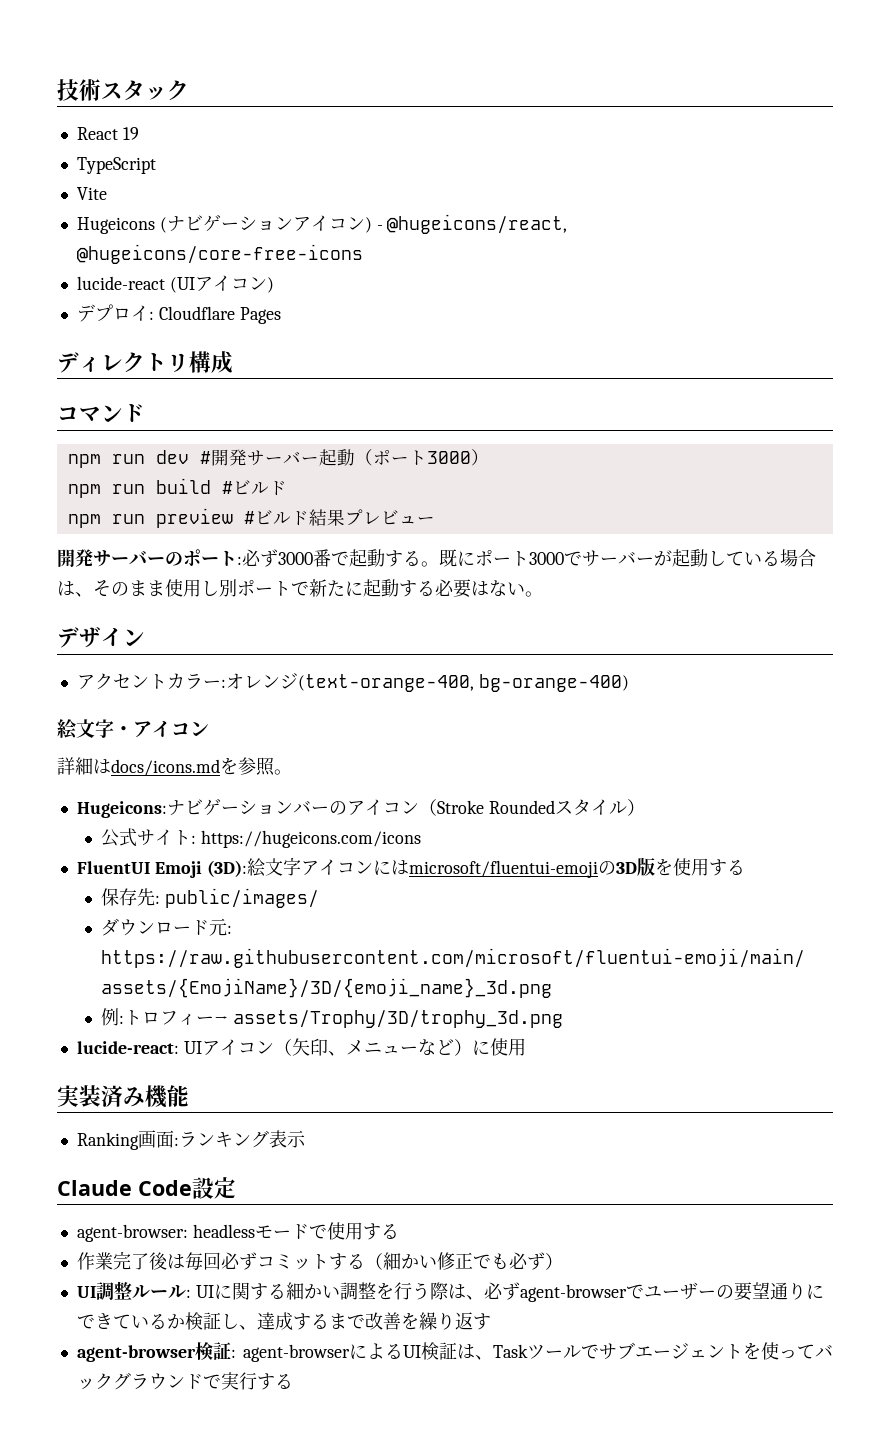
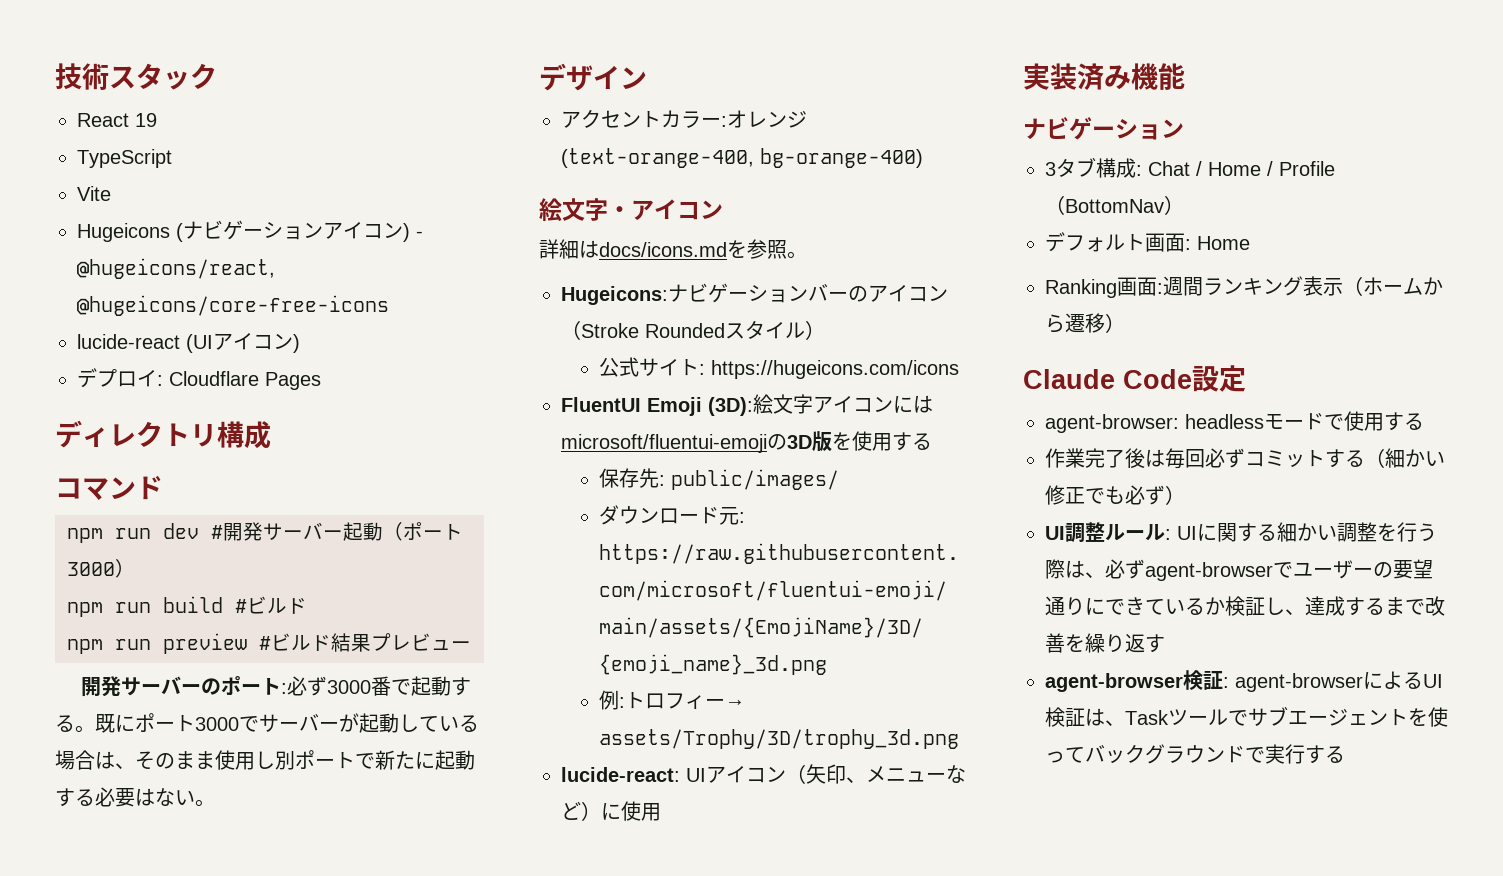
  実装済み機能
+ ナビゲーション
+ 3タブ構成: Chat / Home / Profile（BottomNav）
+ デフォルト画面: Home
- Ranking画面:ランキング表示
+ Ranking画面:週間ランキング表示（ホームから遷移）

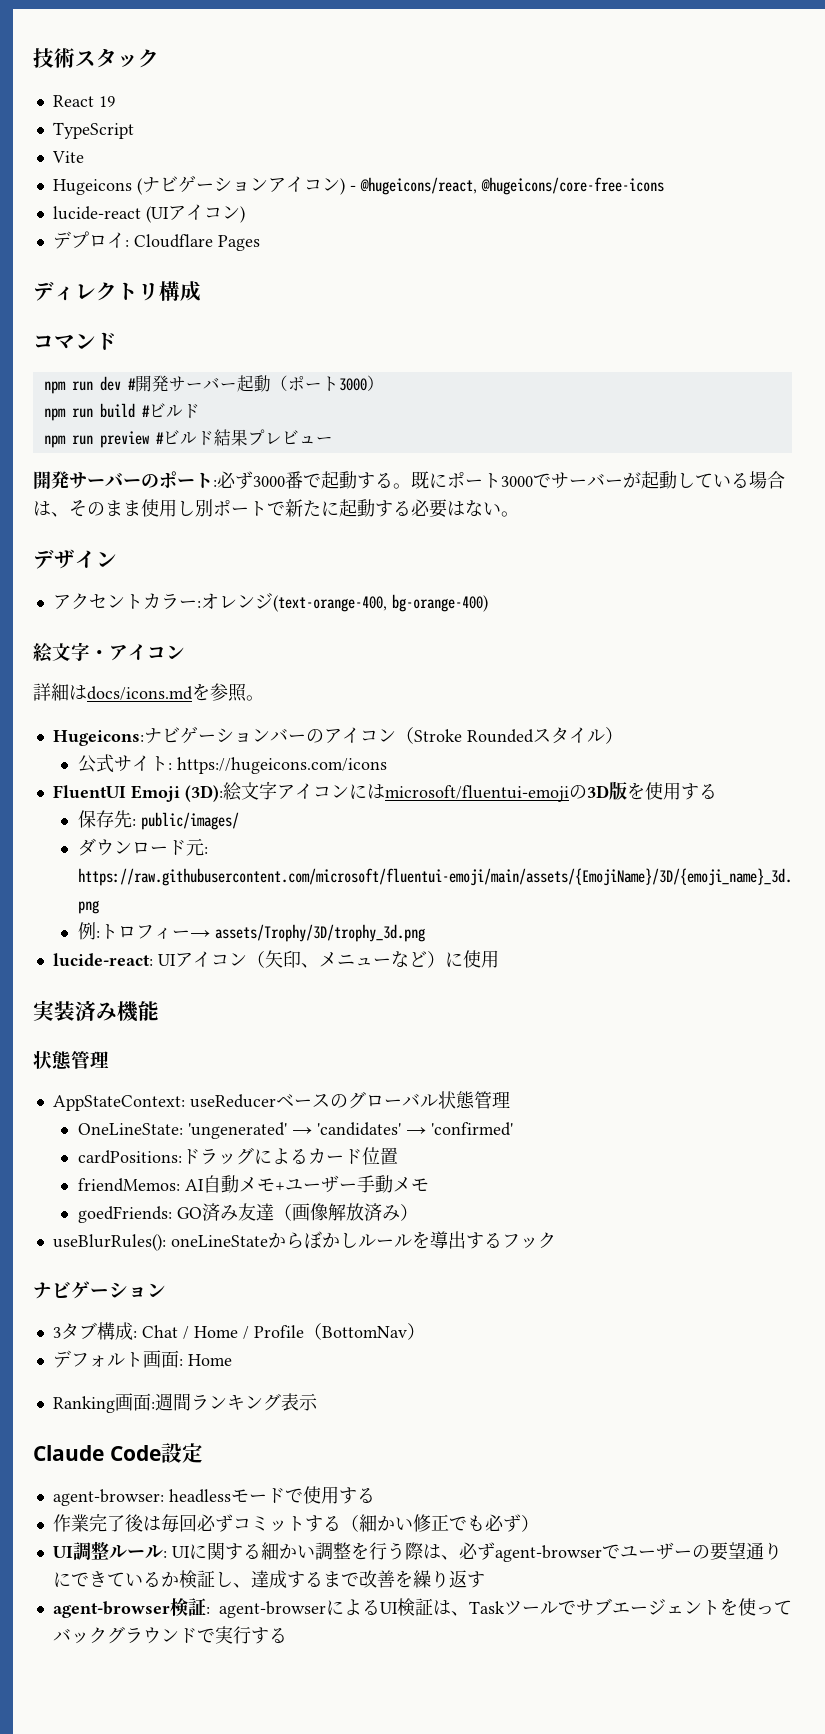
  実装済み機能
+ 状態管理
+ AppStateContext: useReducerベースのグローバル状態管理
+ OneLineState: 'ungenerated' → 'candidates' → 'confirmed'
+ cardPositions:ドラッグによるカード位置
+ friendMemos: AI自動メモ+ユーザー手動メモ
+ goedFriends: GO済み友達（画像解放済み）
+ useBlurRules(): oneLineStateからぼかしルールを導出するフック
- Ranking画面:週間ランキング表示（ホームから遷移）
+ Ranking画面:週間ランキング表示

